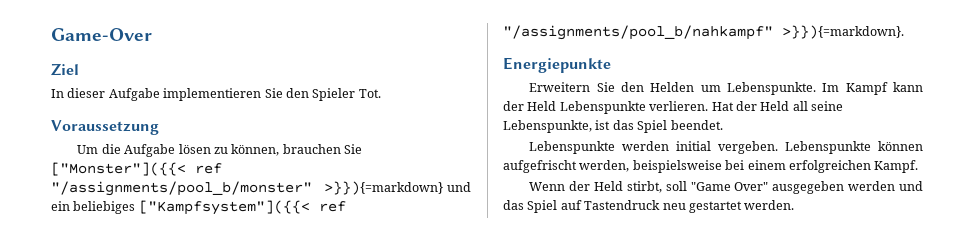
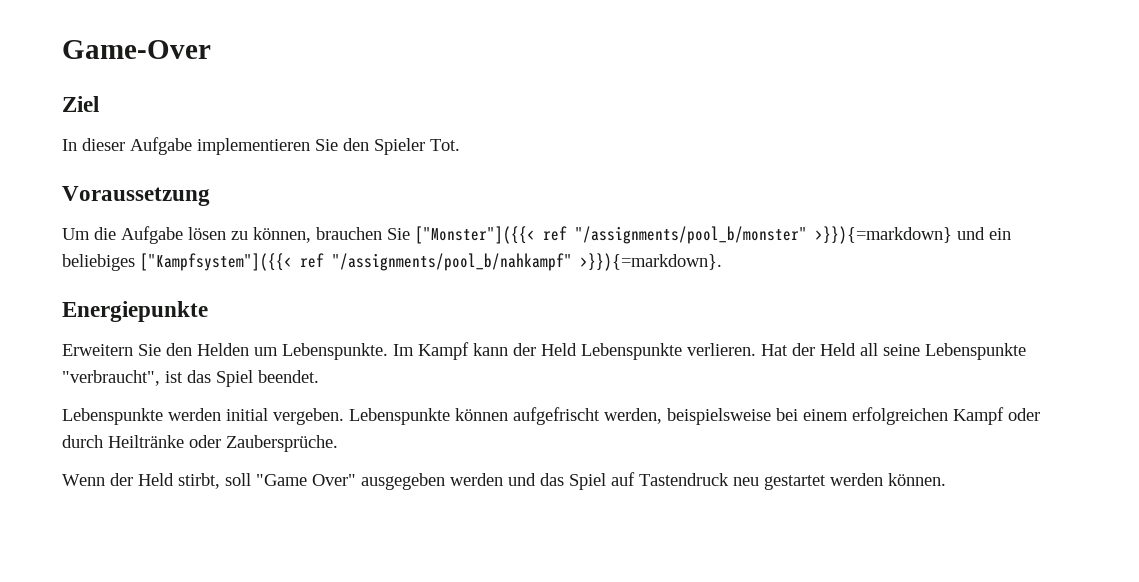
- Hat der Held all seine Lebenspunkte, ist das Spiel beendet.
+ Hat der Held all seine Lebenspunkte "verbraucht", ist das Spiel beendet.
- Lebenspunkte können aufgefrischt werden, beispielsweise bei einem erfolgreichen Kampf.
+ Lebenspunkte können aufgefrischt werden, beispielsweise bei einem erfolgreichen Kampf oder durch Heiltränke oder Zaubersprüche.
- Wenn der Held stirbt, soll "Game Over" ausgegeben werden und das Spiel auf Tastendruck neu gestartet werden.
+ Wenn der Held stirbt, soll "Game Over" ausgegeben werden und das Spiel auf Tastendruck neu gestartet werden können.

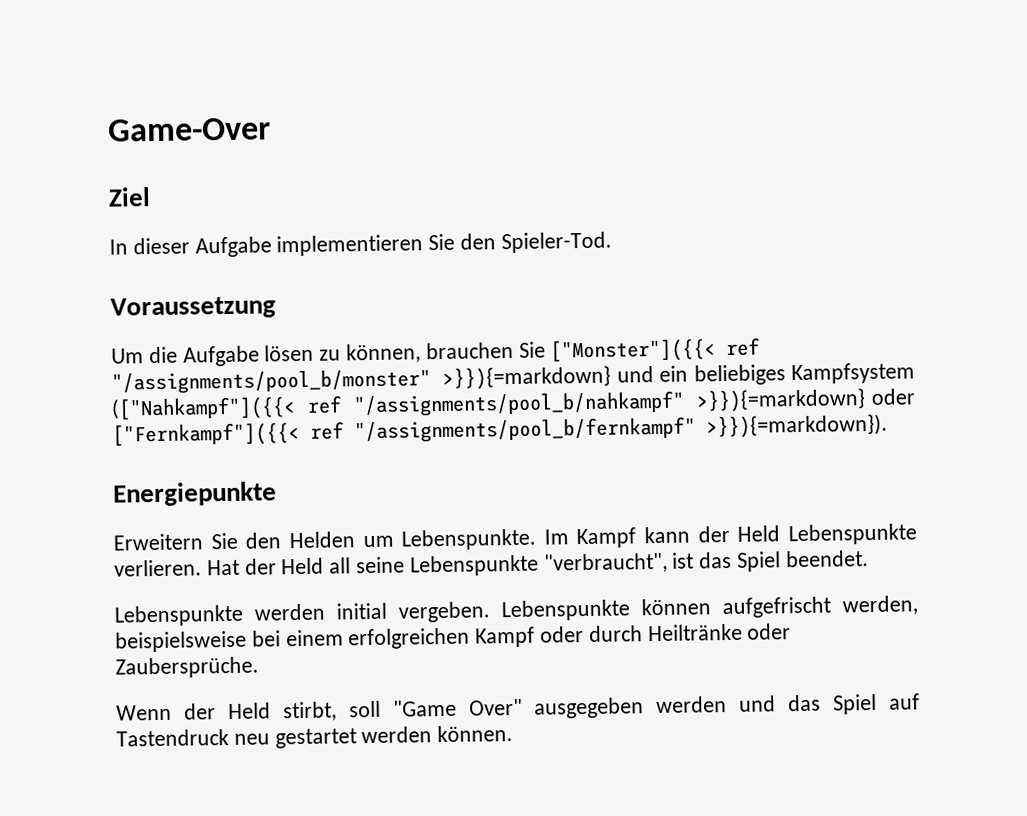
- In dieser Aufgabe implementieren Sie den Spieler Tot.
+ In dieser Aufgabe implementieren Sie den Spieler-Tod.
- Um die Aufgabe lösen zu können, brauchen Sie ["Monster"]({{< ref "/assignments/pool_b/monster" >}}){=markdown} und ein beliebiges ["Kampfsystem"]({{< ref "/assignments/pool_b/nahkampf" >}}){=markdown}.
+ Um die Aufgabe lösen zu können, brauchen Sie ["Monster"]({{< ref "/assignments/pool_b/monster" >}}){=markdown} und ein beliebiges Kampfsystem (["Nahkampf"]({{< ref "/assignments/pool_b/nahkampf" >}}){=markdown} oder ["Fernkampf"]({{< ref "/assignments/pool_b/fernkampf" >}}){=markdown}).

